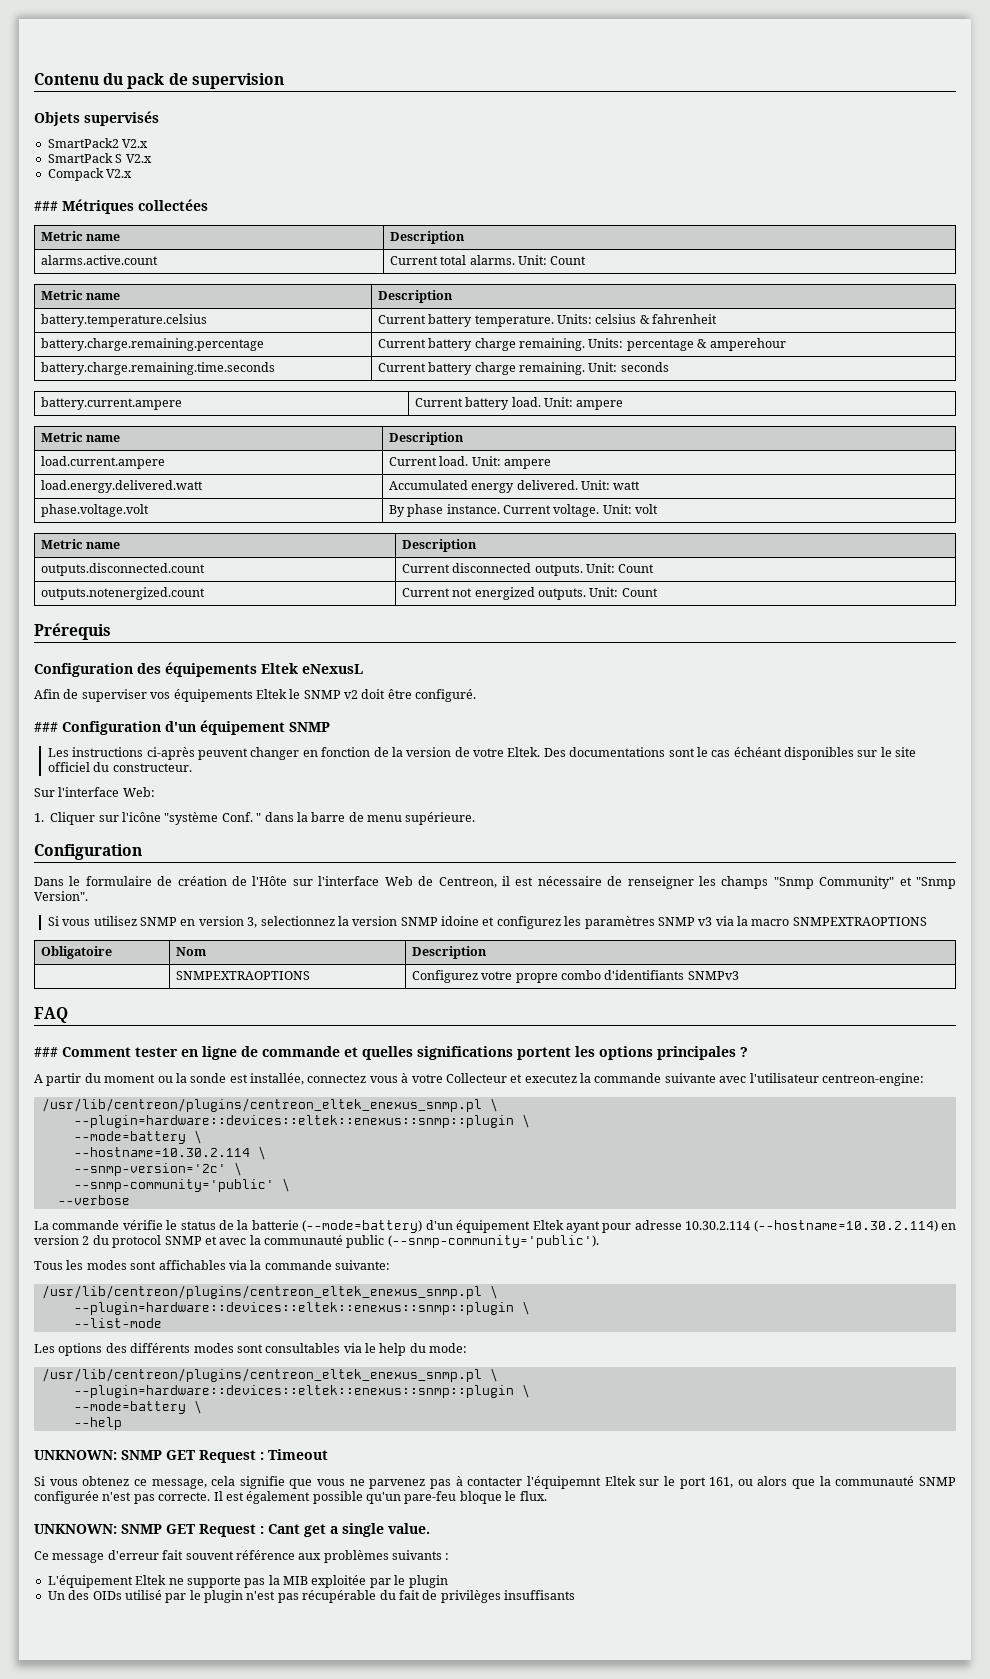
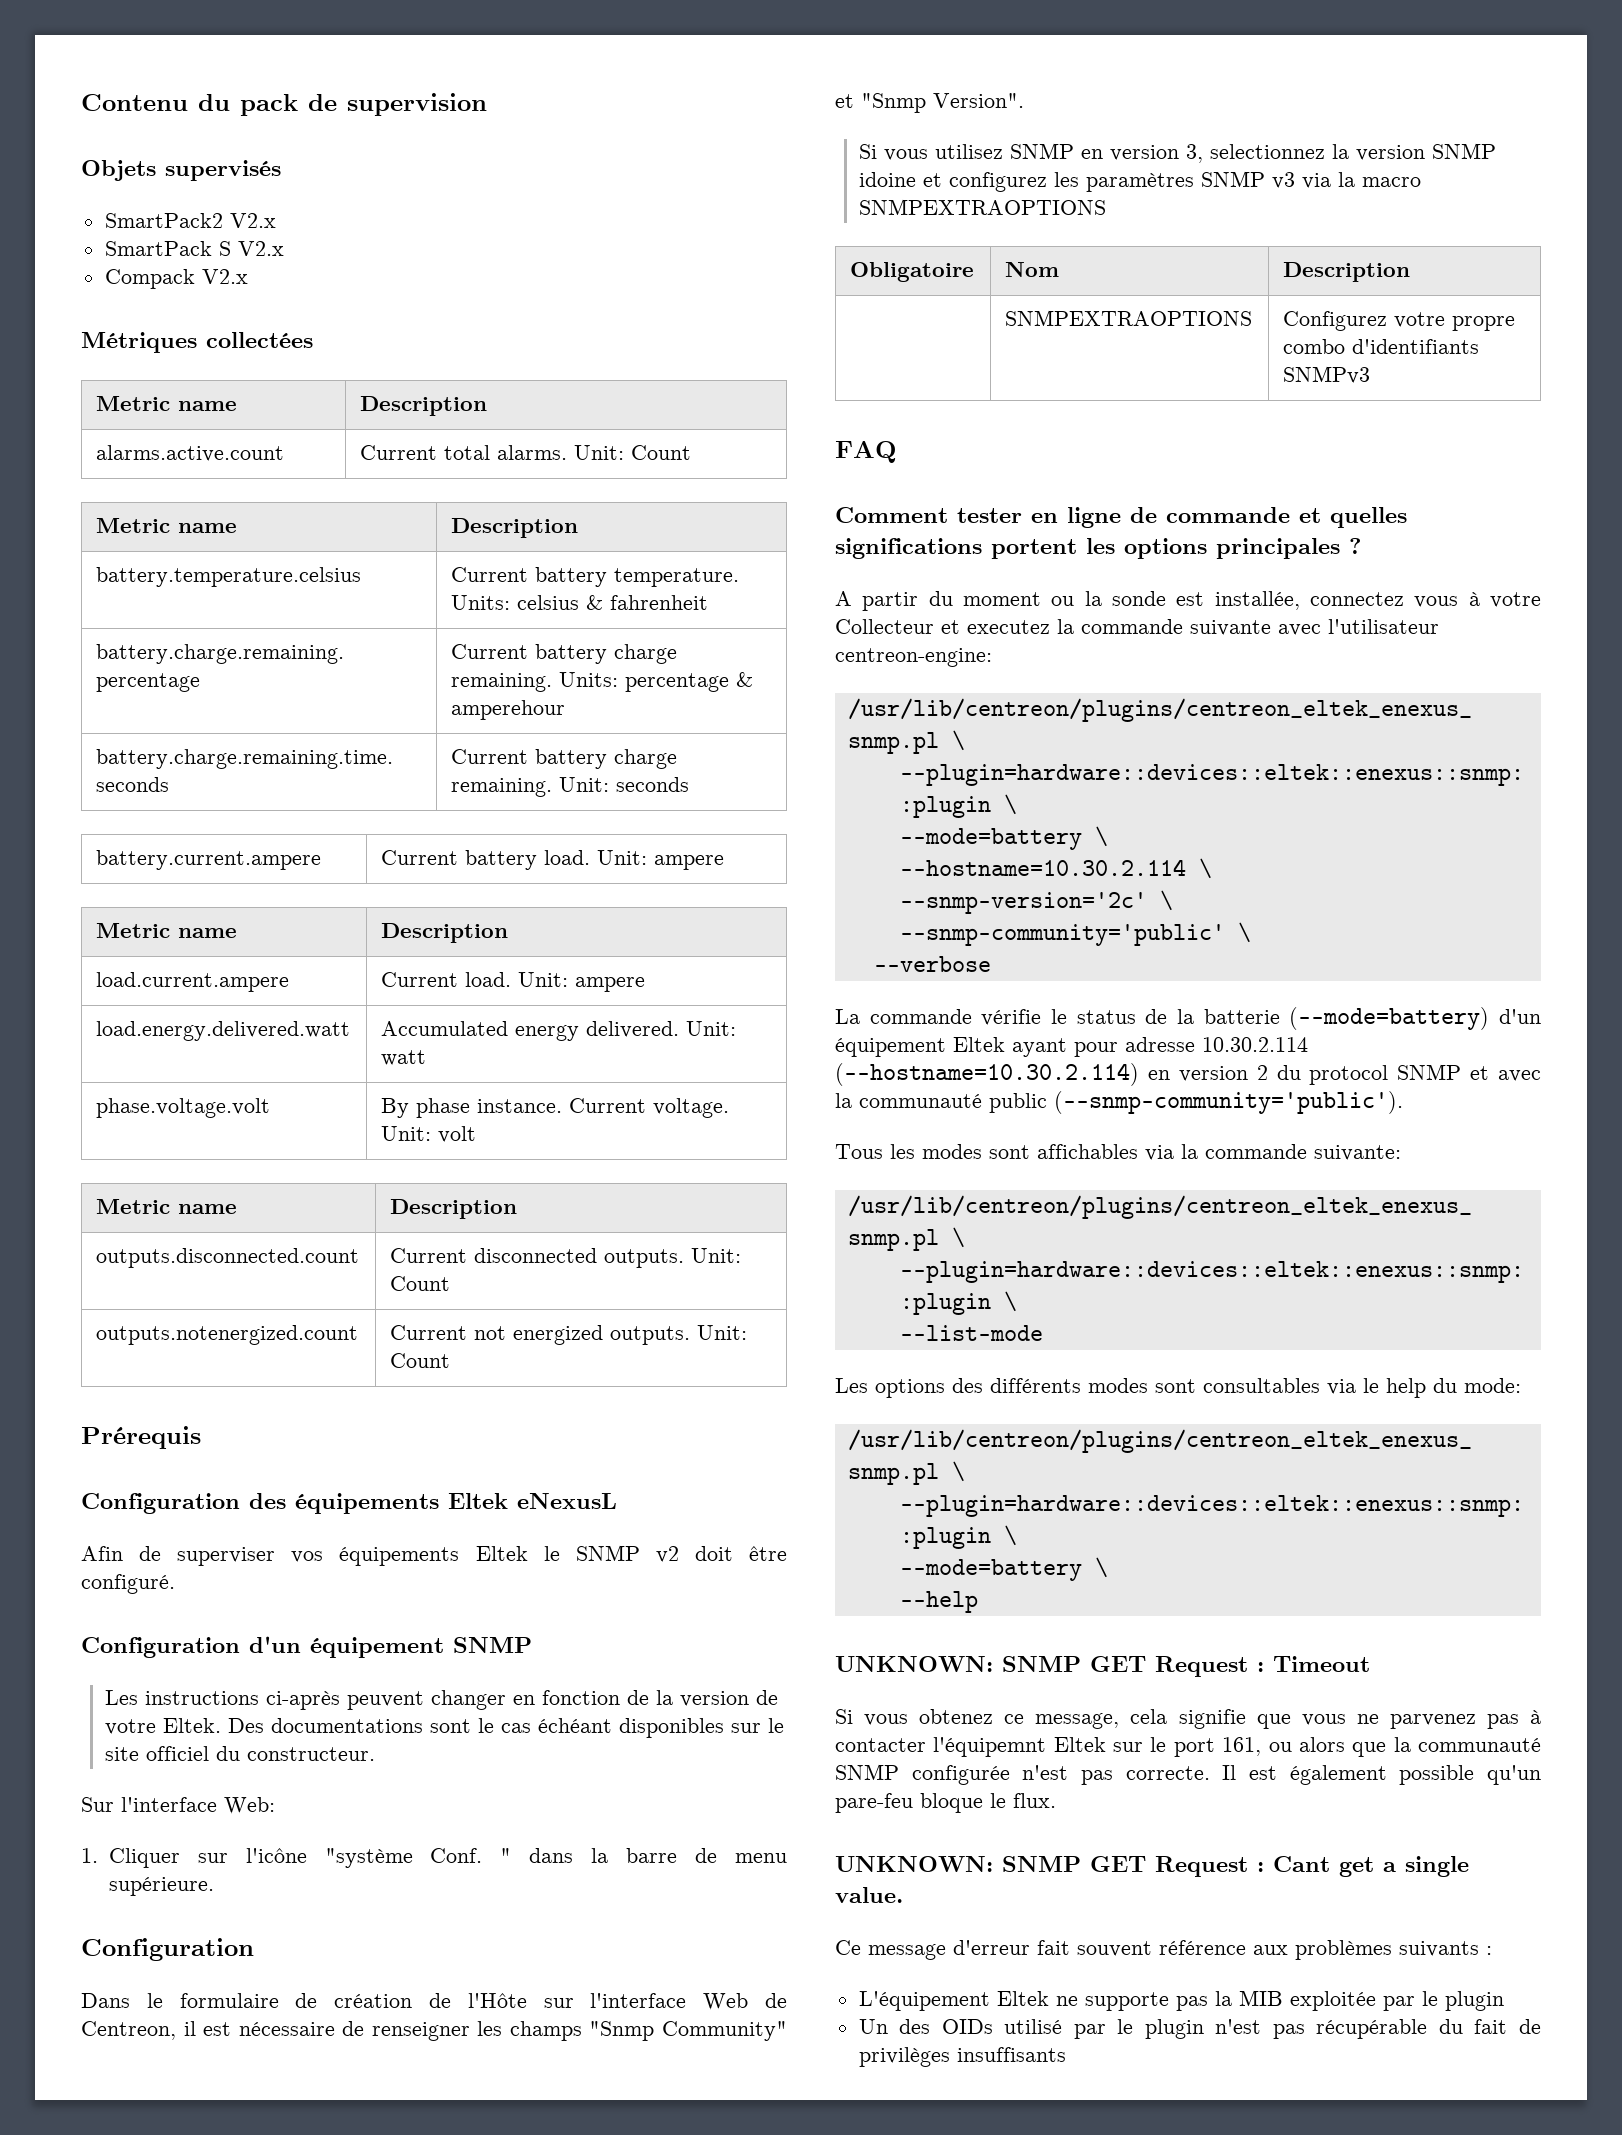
- ### Métriques collectées
+ Métriques collectées
- ### Configuration d'un équipement SNMP
+ Configuration d'un équipement SNMP
- ### Comment tester en ligne de commande et quelles significations portent les options principales ?
+ Comment tester en ligne de commande et quelles significations portent les options principales ?

